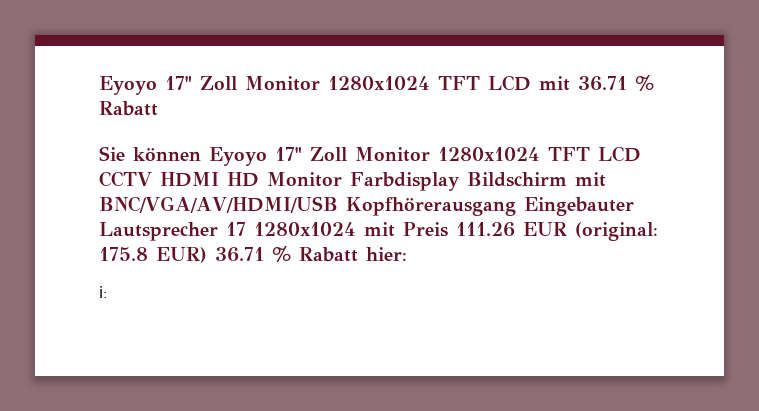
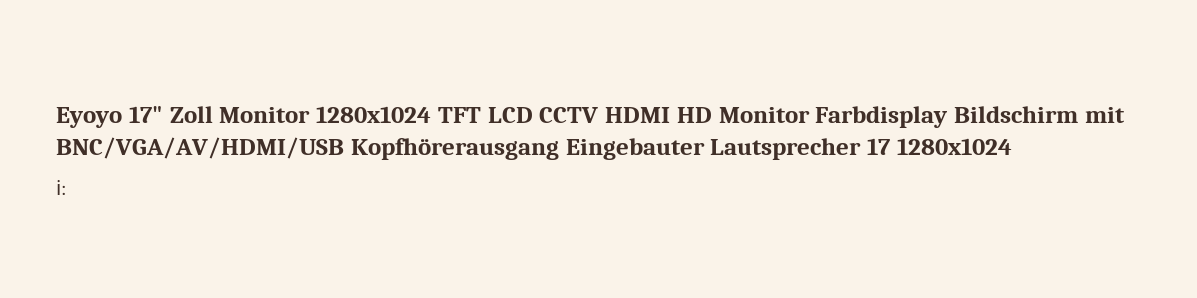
- Eyoyo 17" Zoll Monitor 1280x1024 TFT LCD mit 36.71 % Rabatt
- Sie können Eyoyo 17" Zoll Monitor 1280x1024 TFT LCD CCTV HDMI HD Monitor Farbdisplay Bildschirm mit BNC/VGA/AV/HDMI/USB Kopfhörerausgang Eingebauter Lautsprecher 17 1280x1024 mit Preis 111.26 EUR (original: 175.8 EUR) 36.71 % Rabatt hier:
+ Eyoyo 17" Zoll Monitor 1280x1024 TFT LCD CCTV HDMI HD Monitor Farbdisplay Bildschirm mit BNC/VGA/AV/HDMI/USB Kopfhörerausgang Eingebauter Lautsprecher 17 1280x1024

